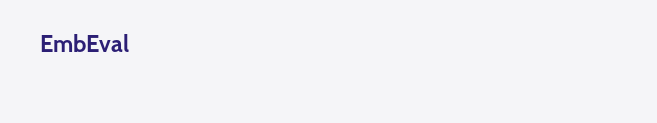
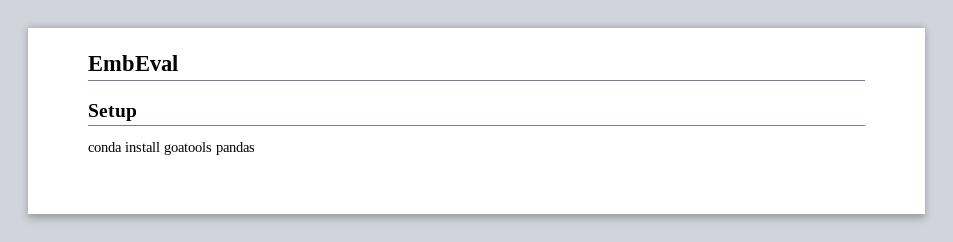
+ Setup
+ conda install goatools pandas

